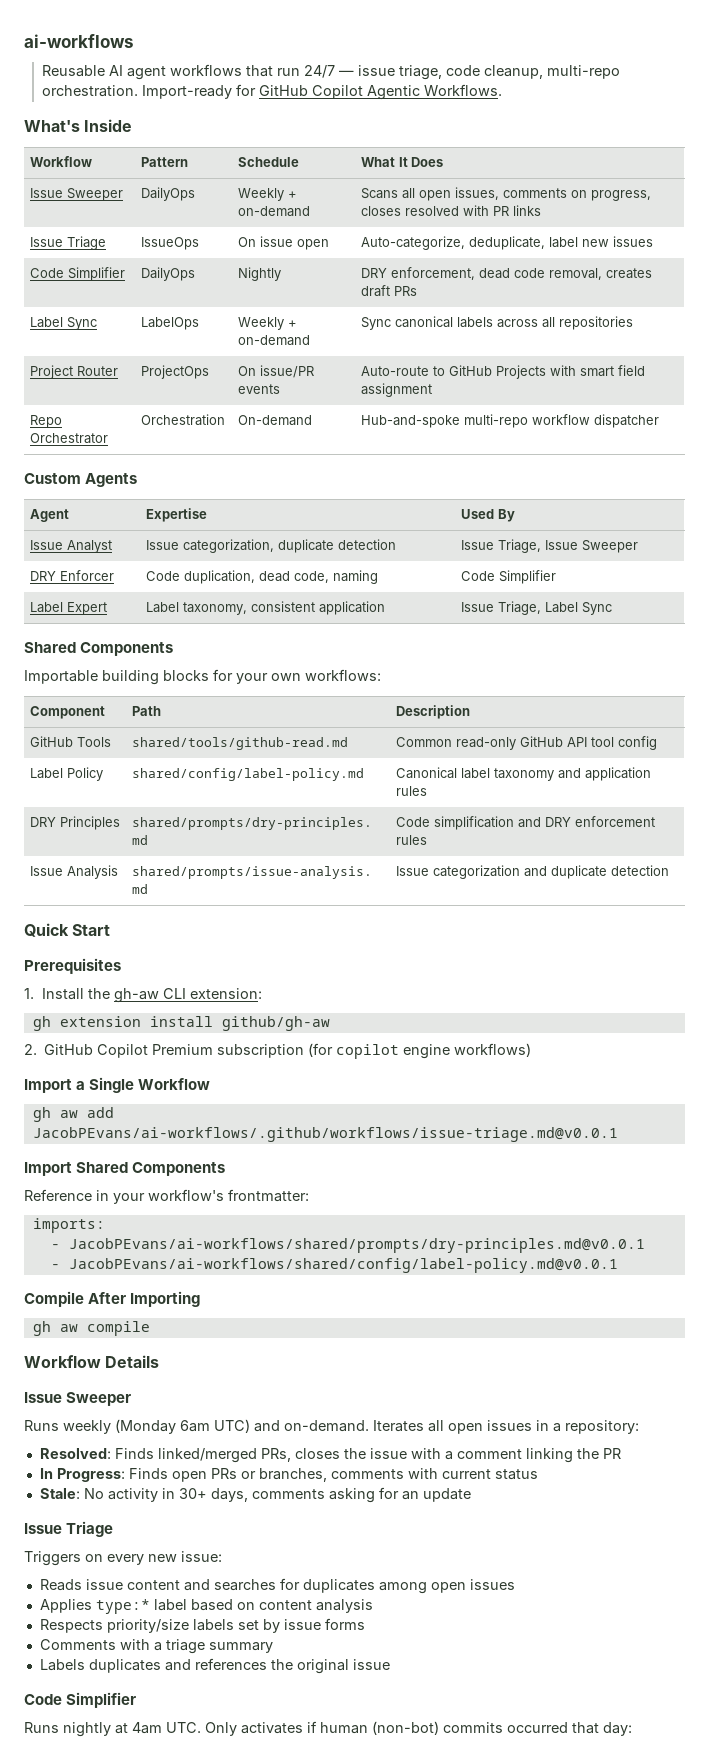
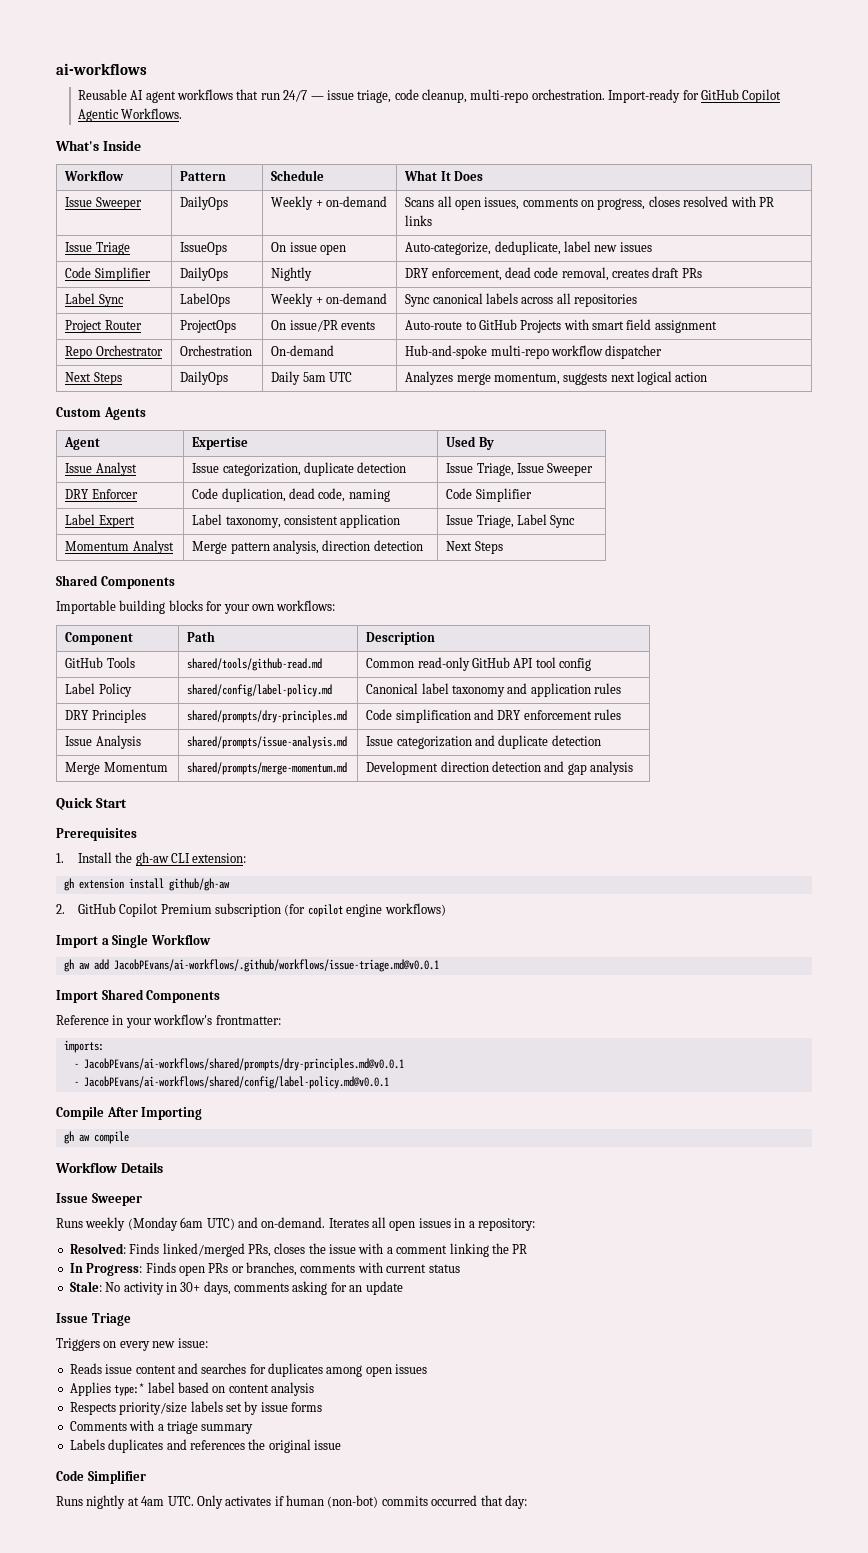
+ Next Steps | DailyOps | Daily 5am UTC | Analyzes merge momentum, suggests next logical action
+ Momentum Analyst | Merge pattern analysis, direction detection | Next Steps
+ Merge Momentum | shared/prompts/merge-momentum.md | Development direction detection and gap analysis

